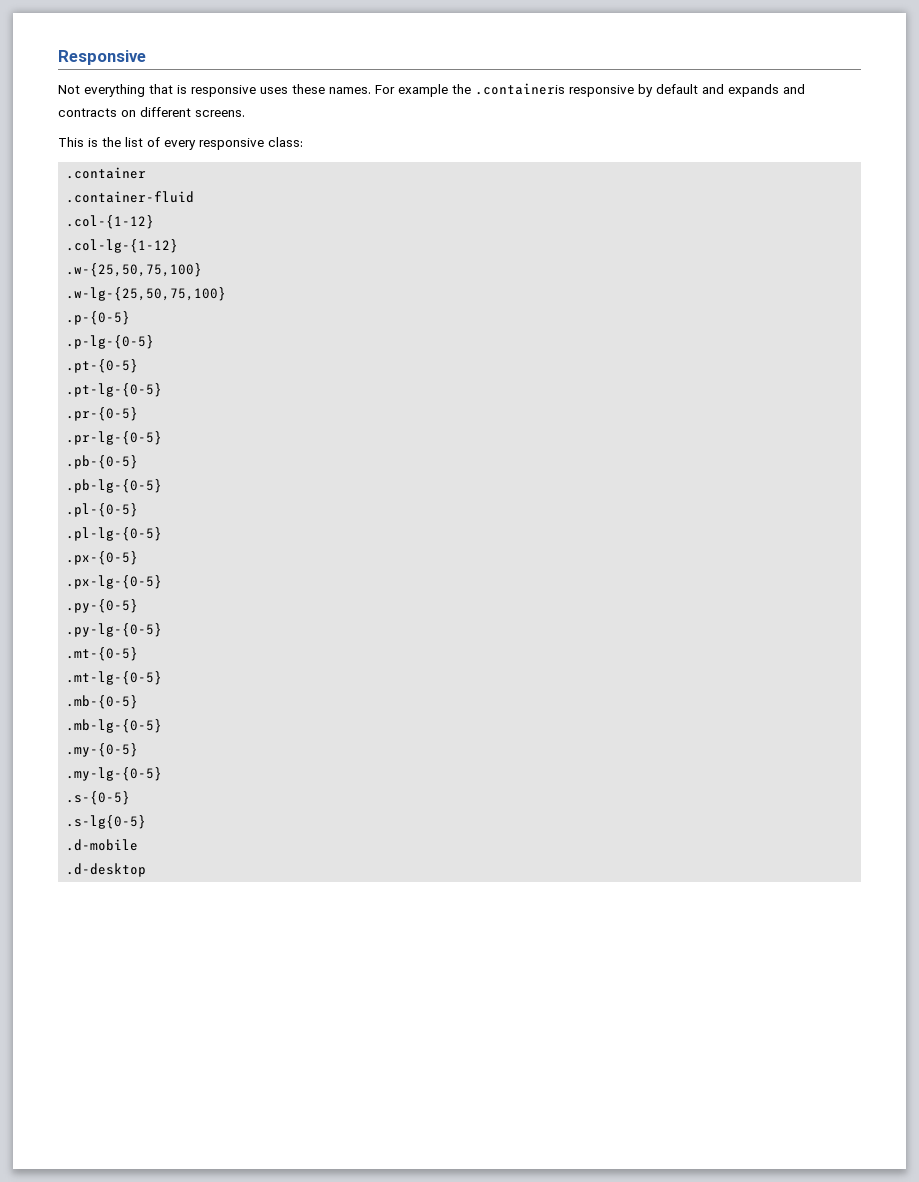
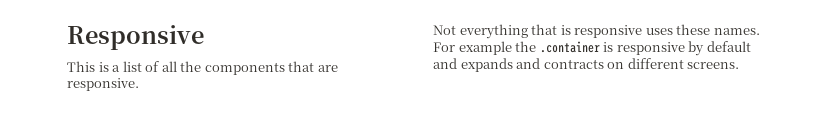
+ This is a list of all the components that are responsive.
- For example the .containeris responsive by default and expands and contracts on different screens.
+ For example the .container is responsive by default and expands and contracts on different screens.
- This is the list of every responsive class:
- .container
- .container-fluid
- .col-{1-12}
- .col-lg-{1-12}
- .w-{25,50,75,100}
- .w-lg-{25,50,75,100}
- .p-{0-5}
- .p-lg-{0-5}
- .pt-{0-5}
- .pt-lg-{0-5}
- .pr-{0-5}
- .pr-lg-{0-5}
- .pb-{0-5}
- .pb-lg-{0-5}
- .pl-{0-5}
- .pl-lg-{0-5}
- .px-{0-5}
- .px-lg-{0-5}
- .py-{0-5}
- .py-lg-{0-5}
- .mt-{0-5}
- .mt-lg-{0-5}
- .mb-{0-5}
- .mb-lg-{0-5}
- .my-{0-5}
- .my-lg-{0-5}
- .s-{0-5}
- .s-lg{0-5}
- .d-mobile
- .d-desktop

